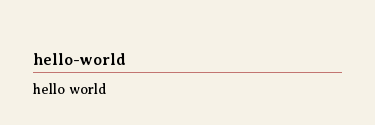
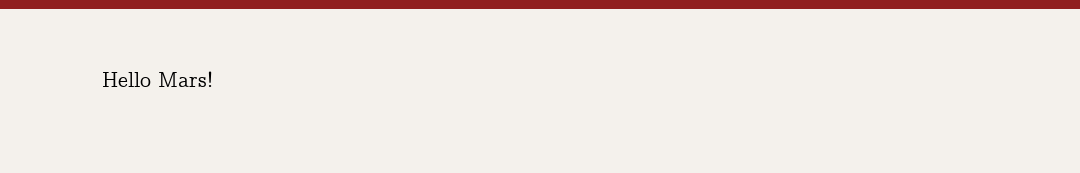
- hello-world
- hello world
+ Hello Mars!

